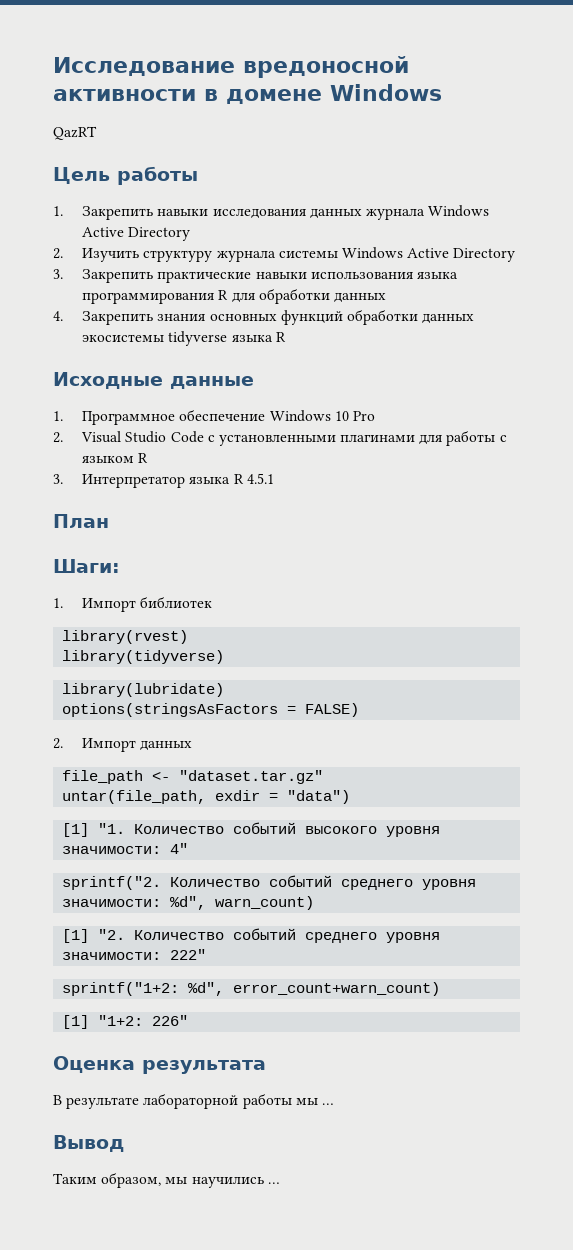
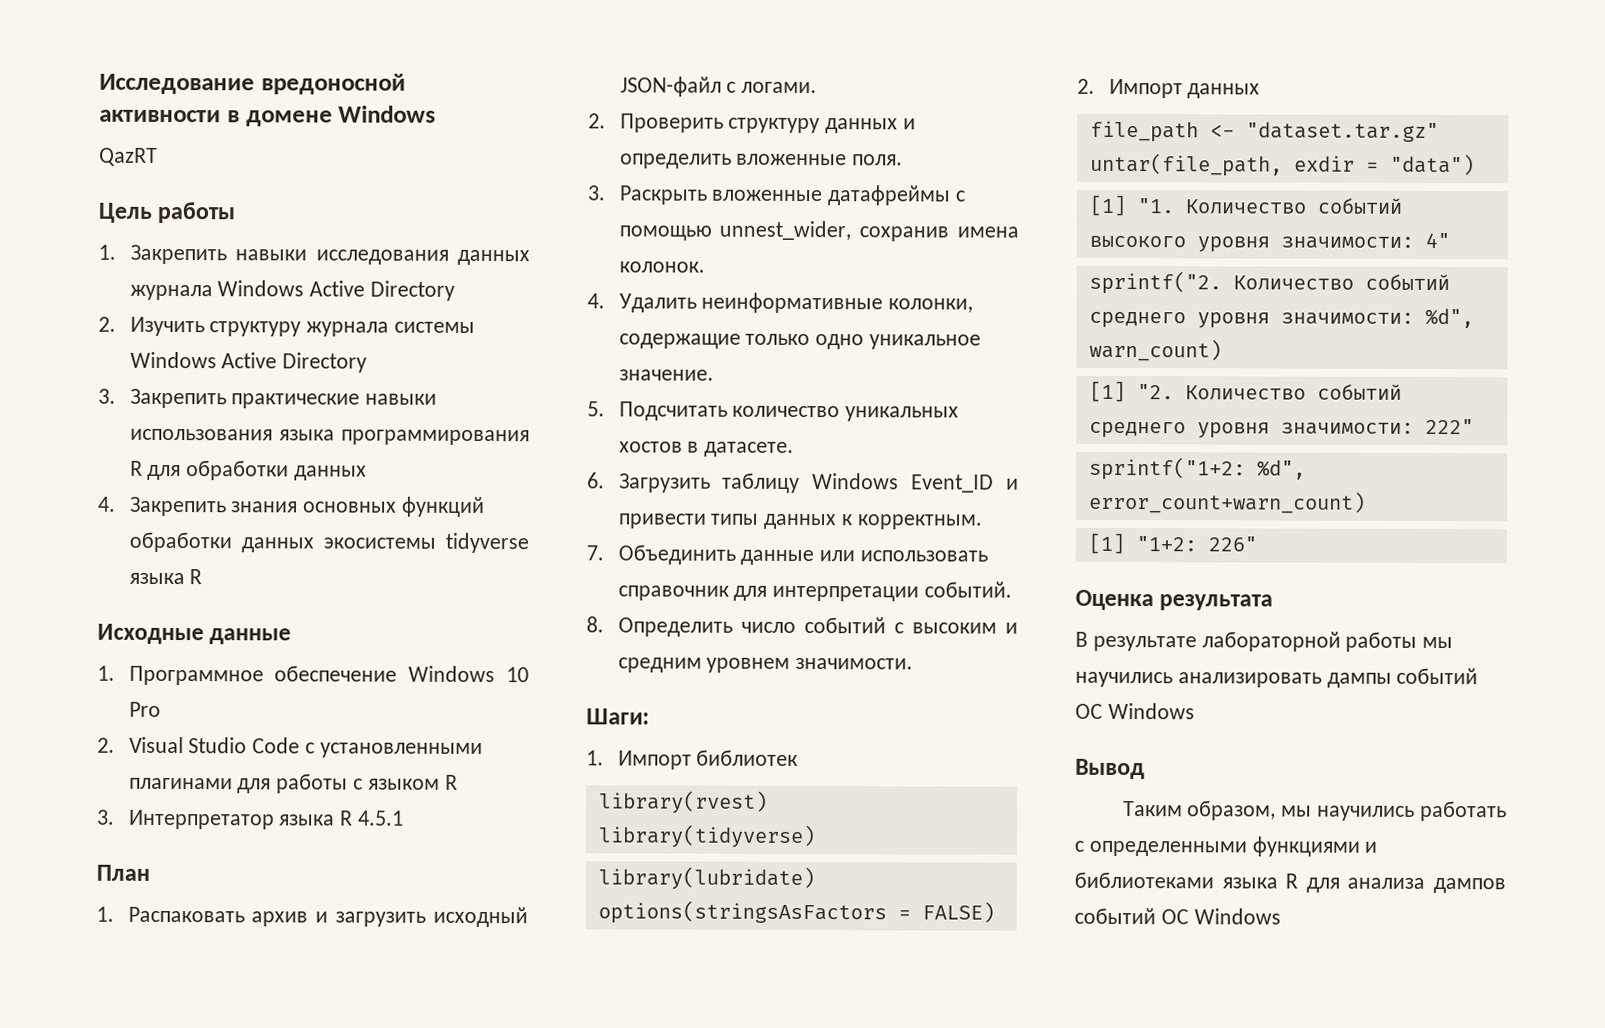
+ 1. Распаковать архив и загрузить исходный JSON-файл с логами.
+ 2. Проверить структуру данных и определить вложенные поля.
+ 3. Раскрыть вложенные датафреймы с помощью unnest_wider, сохранив имена колонок.
+ 4. Удалить неинформативные колонки, содержащие только одно уникальное значение.
+ 5. Подсчитать количество уникальных хостов в датасете.
+ 6. Загрузить таблицу Windows Event_ID и привести типы данных к корректным.
+ 7. Объединить данные или использовать справочник для интерпретации событий.
+ 8. Определить число событий с высоким и средним уровнем значимости.
- В результате лабораторной работы мы …
+ В результате лабораторной работы мы научились анализировать дампы событий ОС Windows
- Таким образом, мы научились …
+ Таким образом, мы научились работать с определенными функциями и библиотеками языка R для анализа дампов событий ОС Windows

